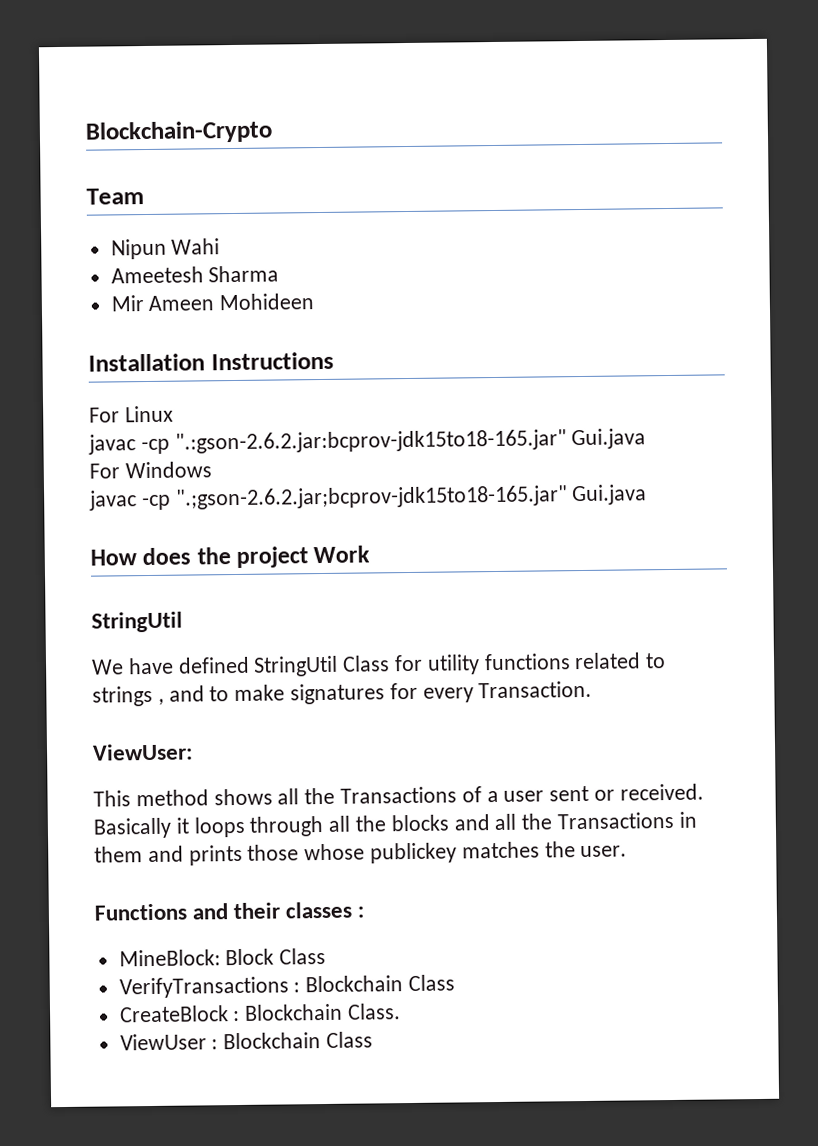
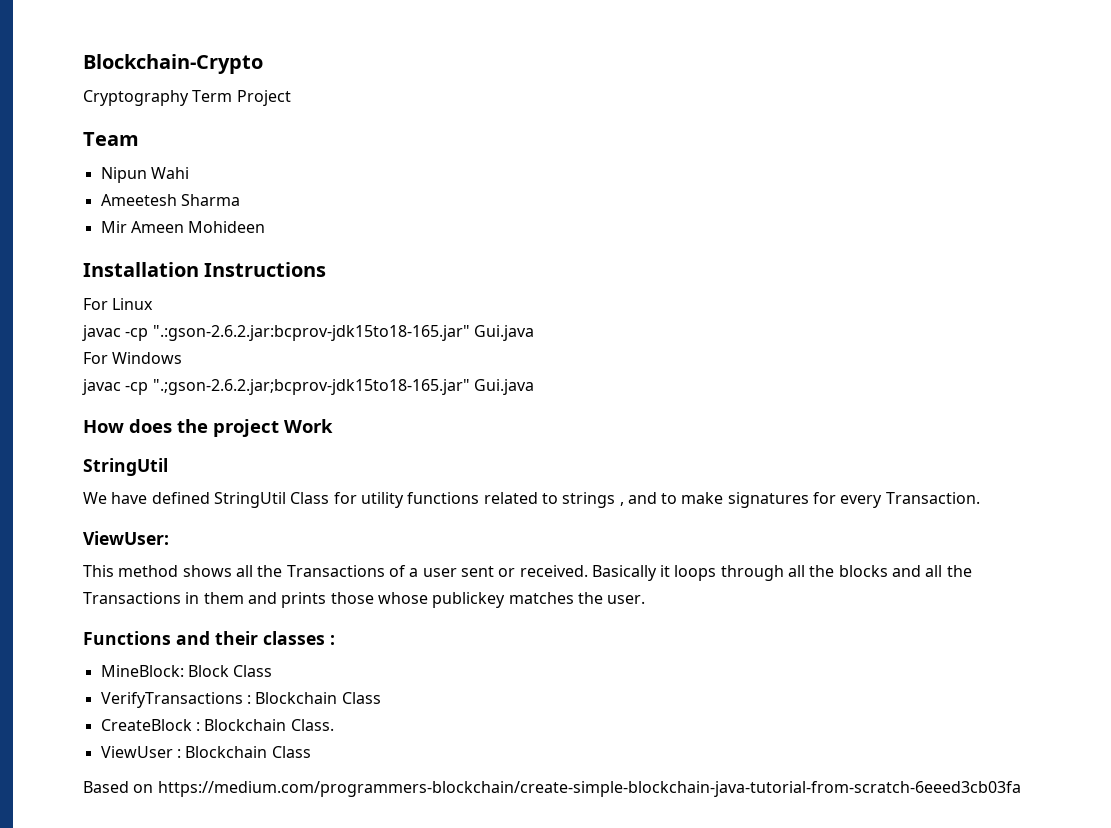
+ Cryptography Term Project
+ Based on https://medium.com/programmers-blockchain/create-simple-blockchain-java-tutorial-from-scratch-6eeed3cb03fa

